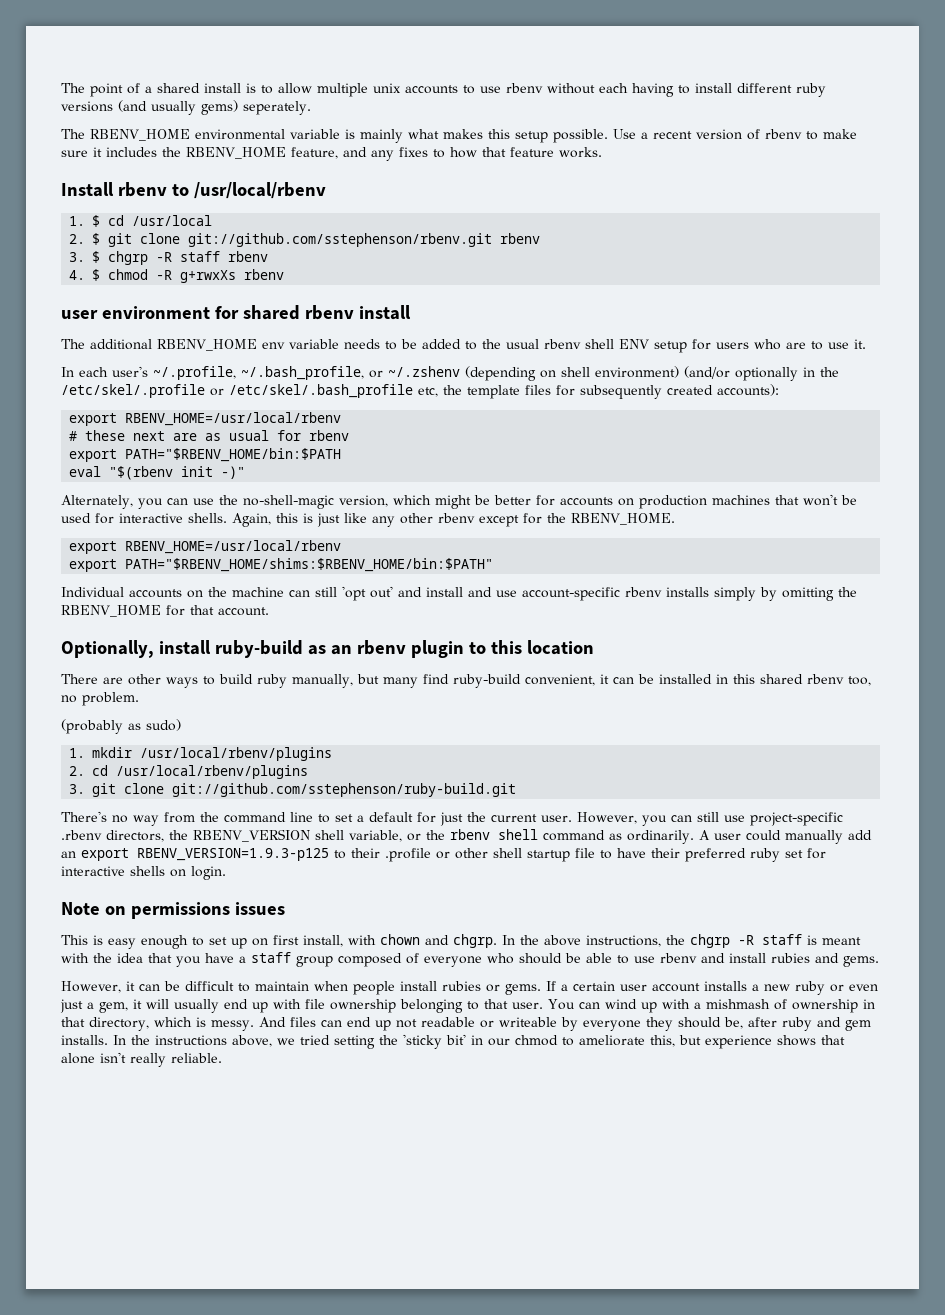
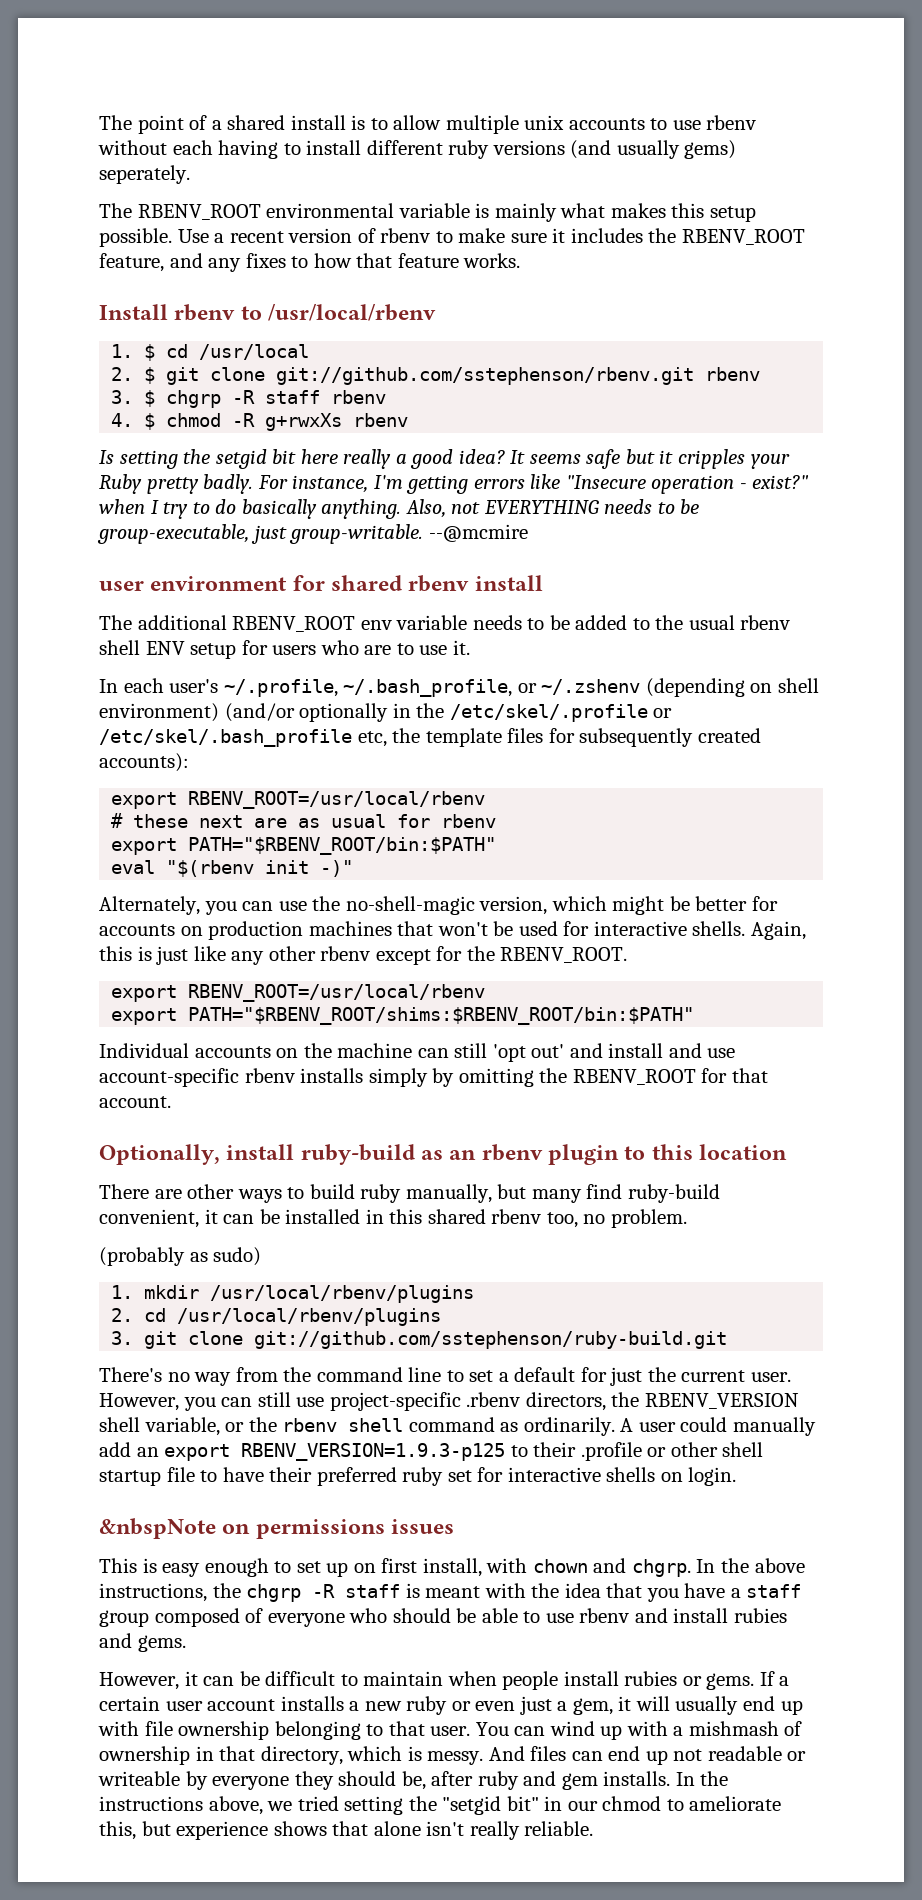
- The RBENV_HOME environmental variable is mainly what makes this setup possible.
+ The RBENV_ROOT environmental variable is mainly what makes this setup possible.
- Use a recent version of rbenv to make sure it includes the RBENV_HOME feature, and any fixes to how that feature works.
+ Use a recent version of rbenv to make sure it includes the RBENV_ROOT feature, and any fixes to how that feature works.
+ Is setting the setgid bit here really a good idea? It seems safe but it cripples your Ruby pretty badly. For instance, I'm getting errors like "Insecure operation - exist?" when I try to do basically anything. Also, not EVERYTHING needs to be group-executable, just group-writable. --@mcmire
- The additional RBENV_HOME env variable needs to be added to the usual rbenv shell ENV setup for users who are to use it.
+ The additional RBENV_ROOT env variable needs to be added to the usual rbenv shell ENV setup for users who are to use it.
  In each user's ~/.profile, ~/.bash_profile, or ~/.zshenv (depending on shell environment) (and/or optionally in the /etc/skel/.profile or /etc/skel/.bash_profile etc, the template files for subsequently created accounts):
- export RBENV_HOME=/usr/local/rbenv
+ export RBENV_ROOT=/usr/local/rbenv
- export PATH="$RBENV_HOME/bin:$PATH
+ export PATH="$RBENV_ROOT/bin:$PATH"
- Again, this is just like any other rbenv except for the RBENV_HOME.
- export RBENV_HOME=/usr/local/rbenv
- export PATH="$RBENV_HOME/shims:$RBENV_HOME/bin:$PATH"
+ Again, this is just like any other rbenv except for the RBENV_ROOT.
+ export RBENV_ROOT=/usr/local/rbenv
+ export PATH="$RBENV_ROOT/shims:$RBENV_ROOT/bin:$PATH"
- Individual accounts on the machine can still 'opt out' and install and use account-specific rbenv installs simply by omitting the RBENV_HOME for that account.
+ Individual accounts on the machine can still 'opt out' and install and use account-specific rbenv installs simply by omitting the RBENV_ROOT for that account.
- Note on permissions issues
+ &nbspNote on permissions issues
- In the instructions above, we tried setting the 'sticky bit' in our chmod to ameliorate this, but experience shows that alone isn't really reliable.
+ In the instructions above, we tried setting the "setgid bit" in our chmod to ameliorate this, but experience shows that alone isn't really reliable.

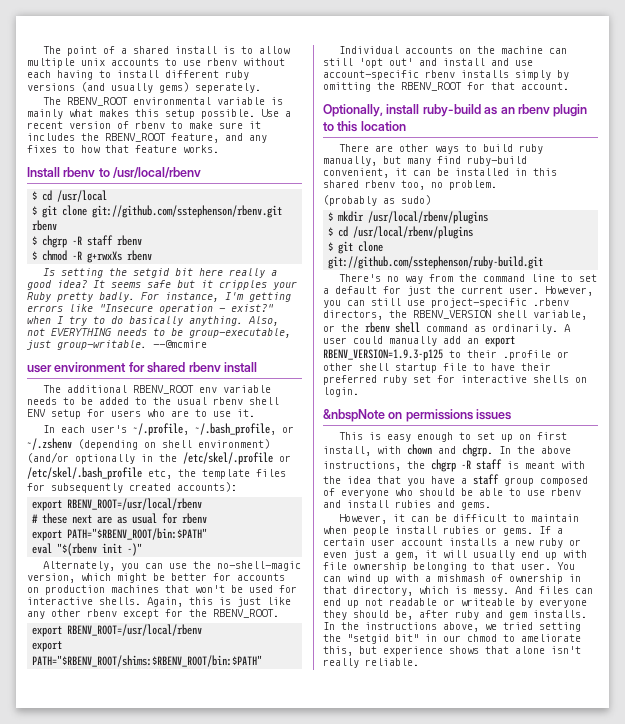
- 1. $ cd /usr/local
+ $ cd /usr/local
- 2. $ git clone git://github.com/sstephenson/rbenv.git rbenv
+ $ git clone git://github.com/sstephenson/rbenv.git rbenv
- 3. $ chgrp -R staff rbenv
+ $ chgrp -R staff rbenv
- 4. $ chmod -R g+rwxXs rbenv
+ $ chmod -R g+rwxXs rbenv
- 1. mkdir /usr/local/rbenv/plugins
+ $ mkdir /usr/local/rbenv/plugins
- 2. cd /usr/local/rbenv/plugins
+ $ cd /usr/local/rbenv/plugins
- 3. git clone git://github.com/sstephenson/ruby-build.git
+ $ git clone git://github.com/sstephenson/ruby-build.git

